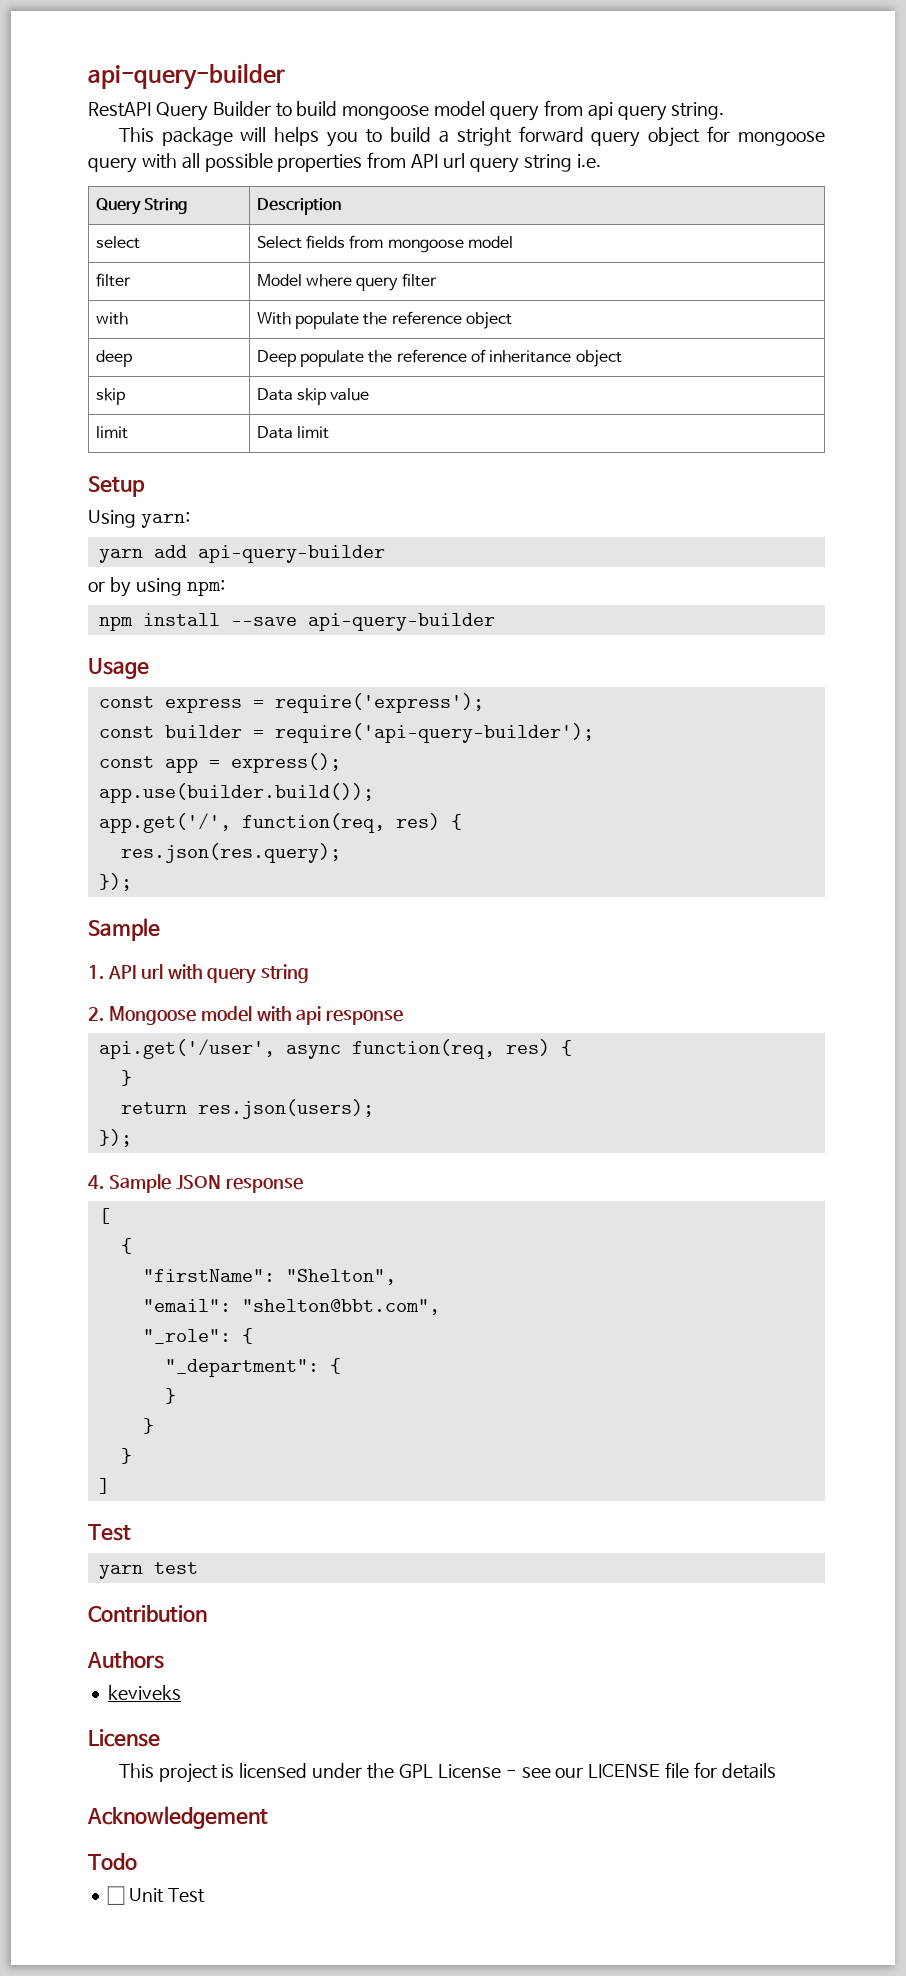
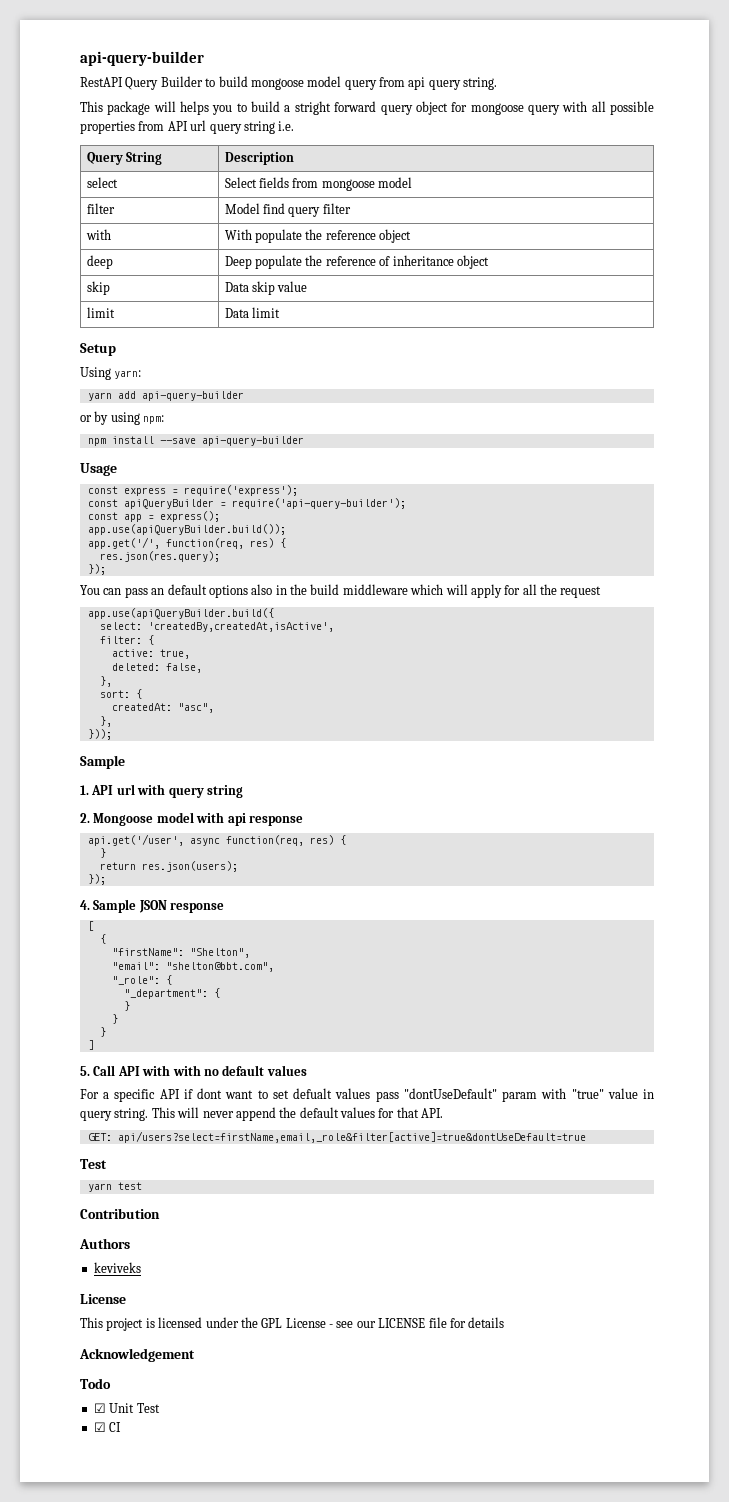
- filter | Model where query filter
+ filter | Model find query filter
- const builder = require('api-query-builder');
+ const apiQueryBuilder = require('api-query-builder');
- app.use(builder.build());
+ app.use(apiQueryBuilder.build());
+ You can pass an default options also in the build middleware which will apply for all the request
+ app.use(apiQueryBuilder.build({
+ select: 'createdBy,createdAt,isActive',
+ filter: {
+ active: true,
+ deleted: false,
+ },
+ sort: {
+ createdAt: "asc",
+ },
+ }));
+ 5. Call API with with no default values
+ For a specific API if dont want to set defualt values pass "dontUseDefault" param with "true" value in query string. This will never append the default values for that API.
+ GET: api/users?select=firstName,email,_role&filter[active]=true&dontUseDefault=true
- ☐ Unit Test
+ ☑ Unit Test
+ ☑ CI

